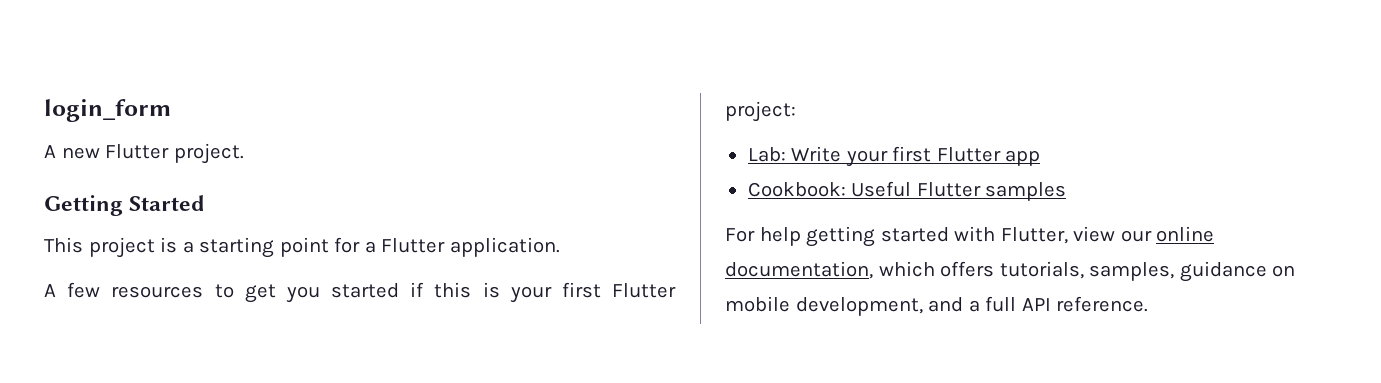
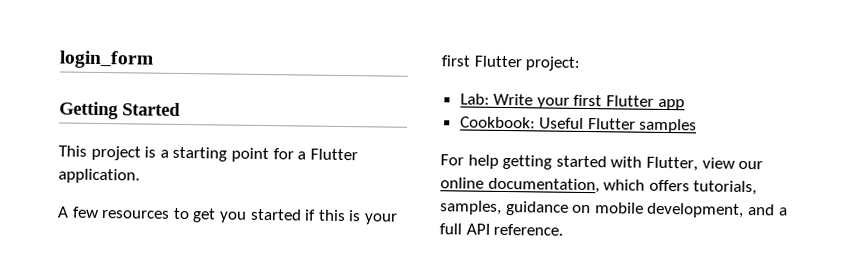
- A new Flutter project.

